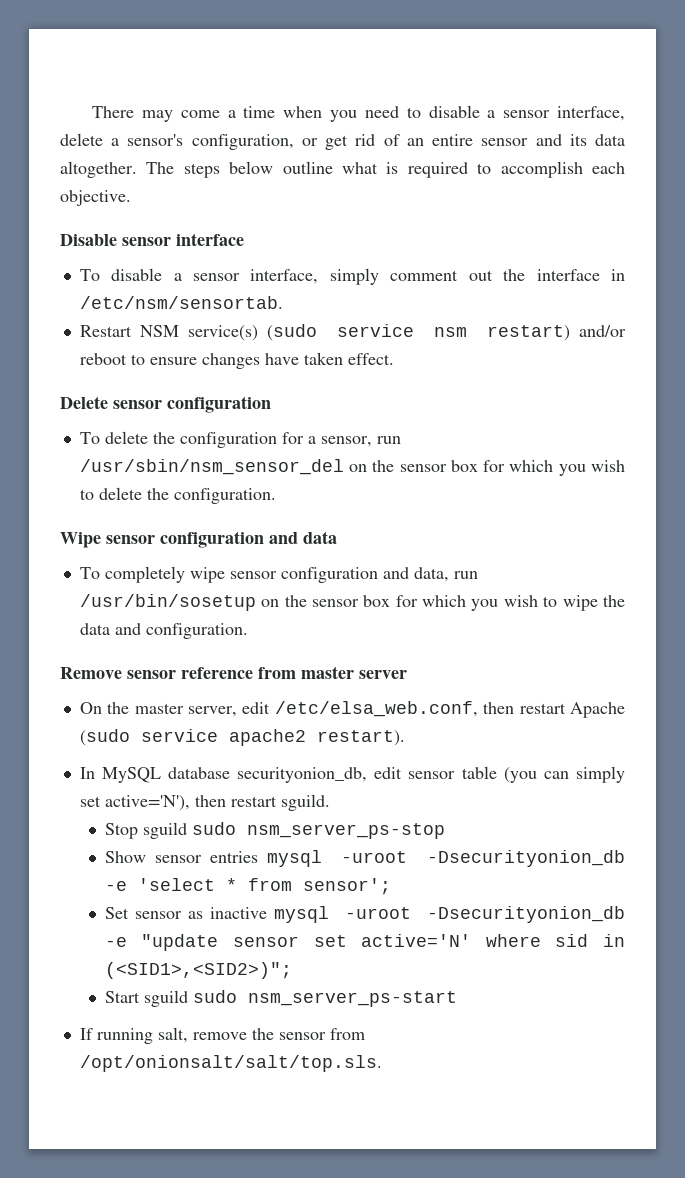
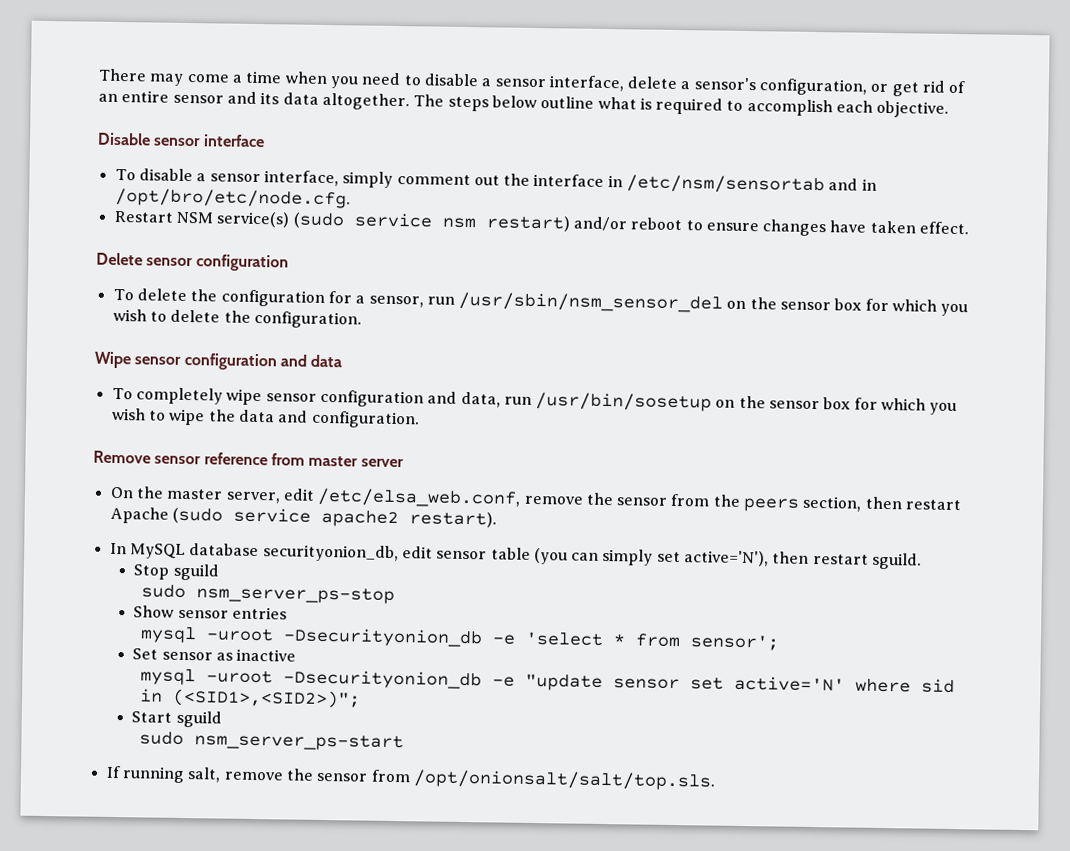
- To disable a sensor interface, simply comment out the interface in /etc/nsm/sensortab.
+ To disable a sensor interface, simply comment out the interface in /etc/nsm/sensortab and in /opt/bro/etc/node.cfg.
- On the master server, edit /etc/elsa_web.conf, then restart Apache (sudo service apache2 restart).
+ On the master server, edit /etc/elsa_web.conf, remove the sensor from the peers section, then restart Apache (sudo service apache2 restart).
- Stop sguild sudo nsm_server_ps-stop
+ Stop sguild
+ sudo nsm_server_ps-stop
- Show sensor entries mysql -uroot -Dsecurityonion_db -e 'select * from sensor';
+ Show sensor entries
+ mysql -uroot -Dsecurityonion_db -e 'select * from sensor';
- Set sensor as inactive mysql -uroot -Dsecurityonion_db -e "update sensor set active='N' where sid in (<SID1>,<SID2>)";
+ Set sensor as inactive
+ mysql -uroot -Dsecurityonion_db -e "update sensor set active='N' where sid in (<SID1>,<SID2>)";
- Start sguild sudo nsm_server_ps-start
+ Start sguild
+ sudo nsm_server_ps-start

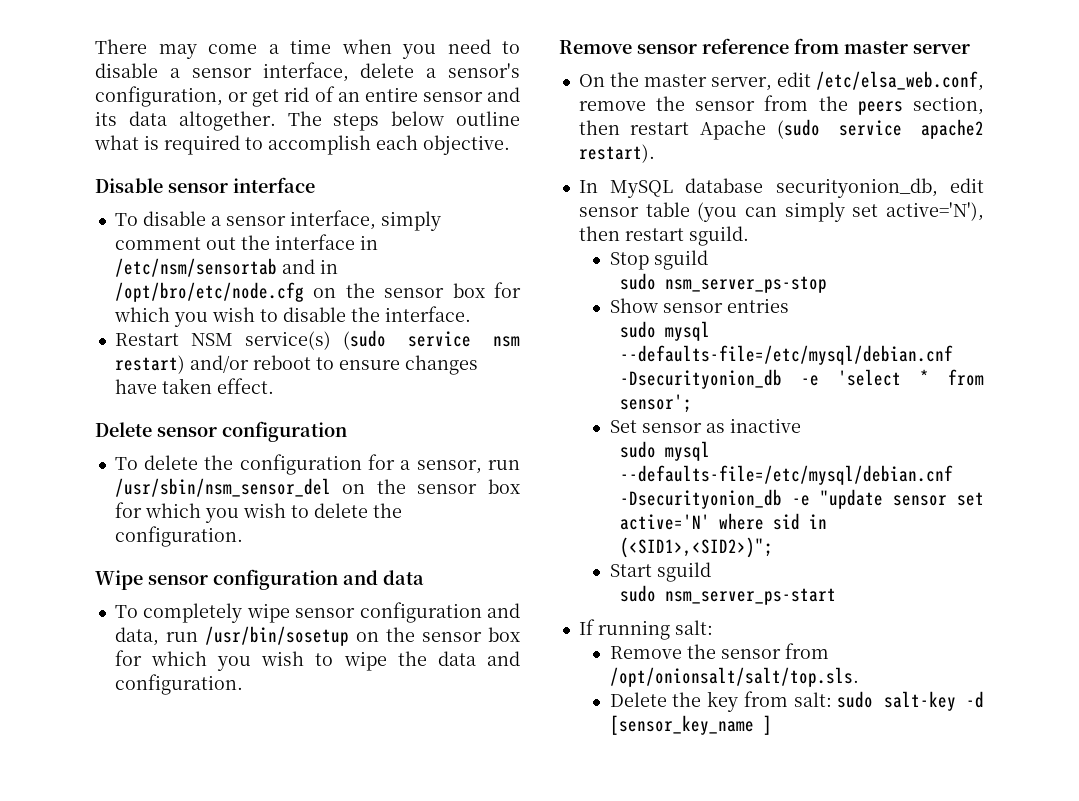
- To disable a sensor interface, simply comment out the interface in /etc/nsm/sensortab and in /opt/bro/etc/node.cfg.
+ To disable a sensor interface, simply comment out the interface in /etc/nsm/sensortab and in /opt/bro/etc/node.cfg on the sensor box for which you wish to disable the interface.
- mysql -uroot -Dsecurityonion_db -e 'select * from sensor';
+ sudo mysql --defaults-file=/etc/mysql/debian.cnf -Dsecurityonion_db -e 'select * from sensor';
- mysql -uroot -Dsecurityonion_db -e "update sensor set active='N' where sid in (<SID1>,<SID2>)";
+ sudo mysql --defaults-file=/etc/mysql/debian.cnf -Dsecurityonion_db -e "update sensor set active='N' where sid in (<SID1>,<SID2>)";
- If running salt, remove the sensor from /opt/onionsalt/salt/top.sls.
+ If running salt:
+ Remove the sensor from /opt/onionsalt/salt/top.sls.
+ Delete the key from salt: sudo salt-key -d [sensor_key_name ]

